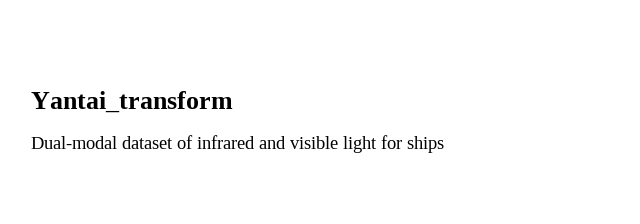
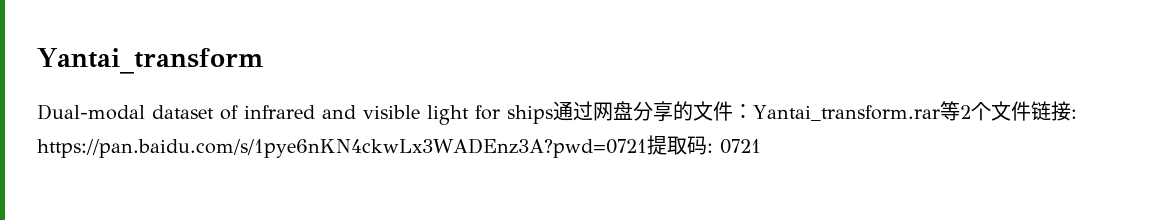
- Dual-modal dataset of infrared and visible light for ships
+ Dual-modal dataset of infrared and visible light for ships通过网盘分享的文件：Yantai_transform.rar等2个文件链接: https://pan.baidu.com/s/1pye6nKN4ckwLx3WADEnz3A?pwd=0721提取码: 0721

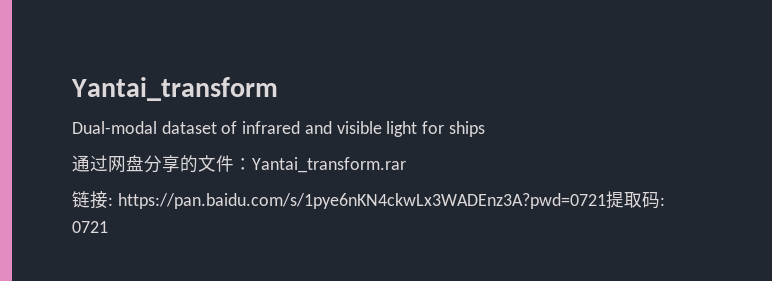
- Dual-modal dataset of infrared and visible light for ships通过网盘分享的文件：Yantai_transform.rar等2个文件链接: https://pan.baidu.com/s/1pye6nKN4ckwLx3WADEnz3A?pwd=0721提取码: 0721
+ Dual-modal dataset of infrared and visible light for ships
+ 通过网盘分享的文件：Yantai_transform.rar
+ 链接: https://pan.baidu.com/s/1pye6nKN4ckwLx3WADEnz3A?pwd=0721提取码: 0721

